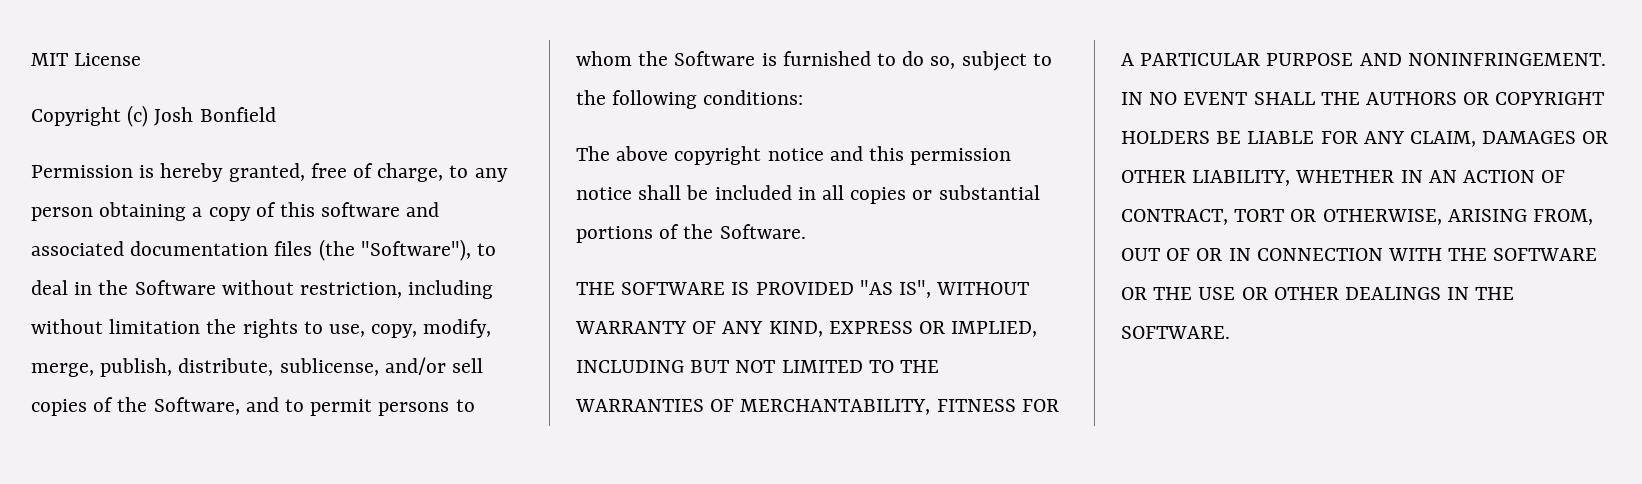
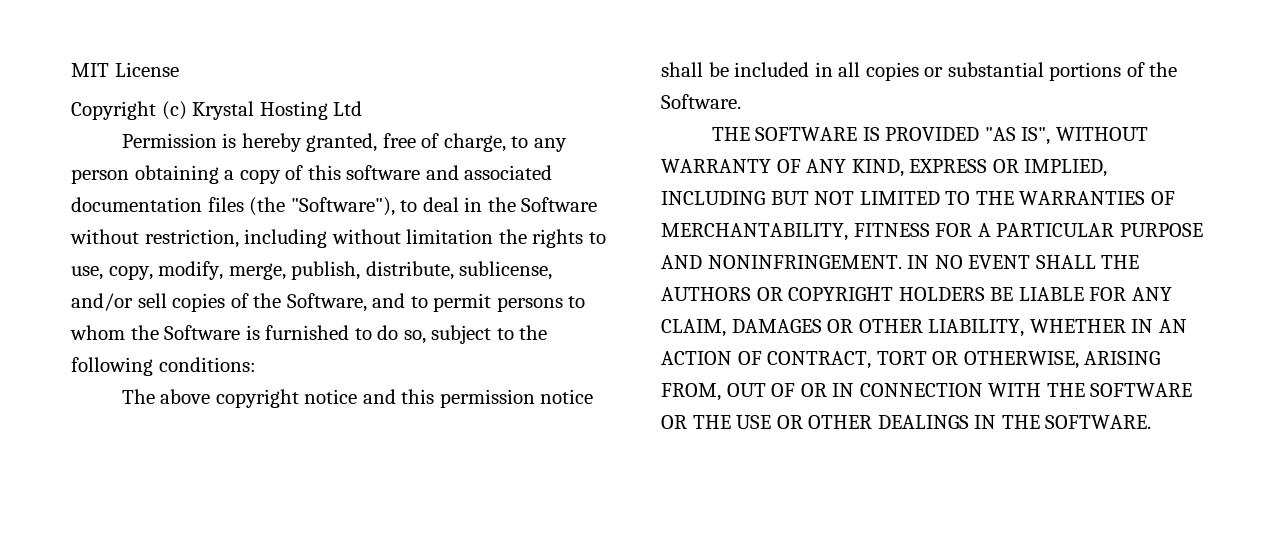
- Copyright (c) Josh Bonfield
+ Copyright (c) Krystal Hosting Ltd

